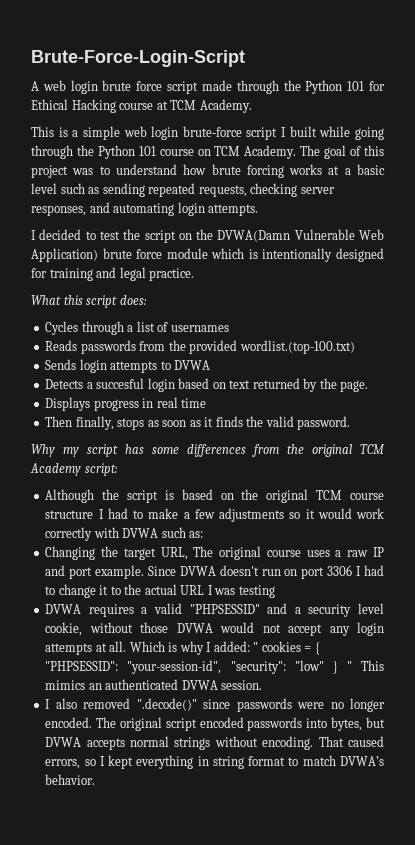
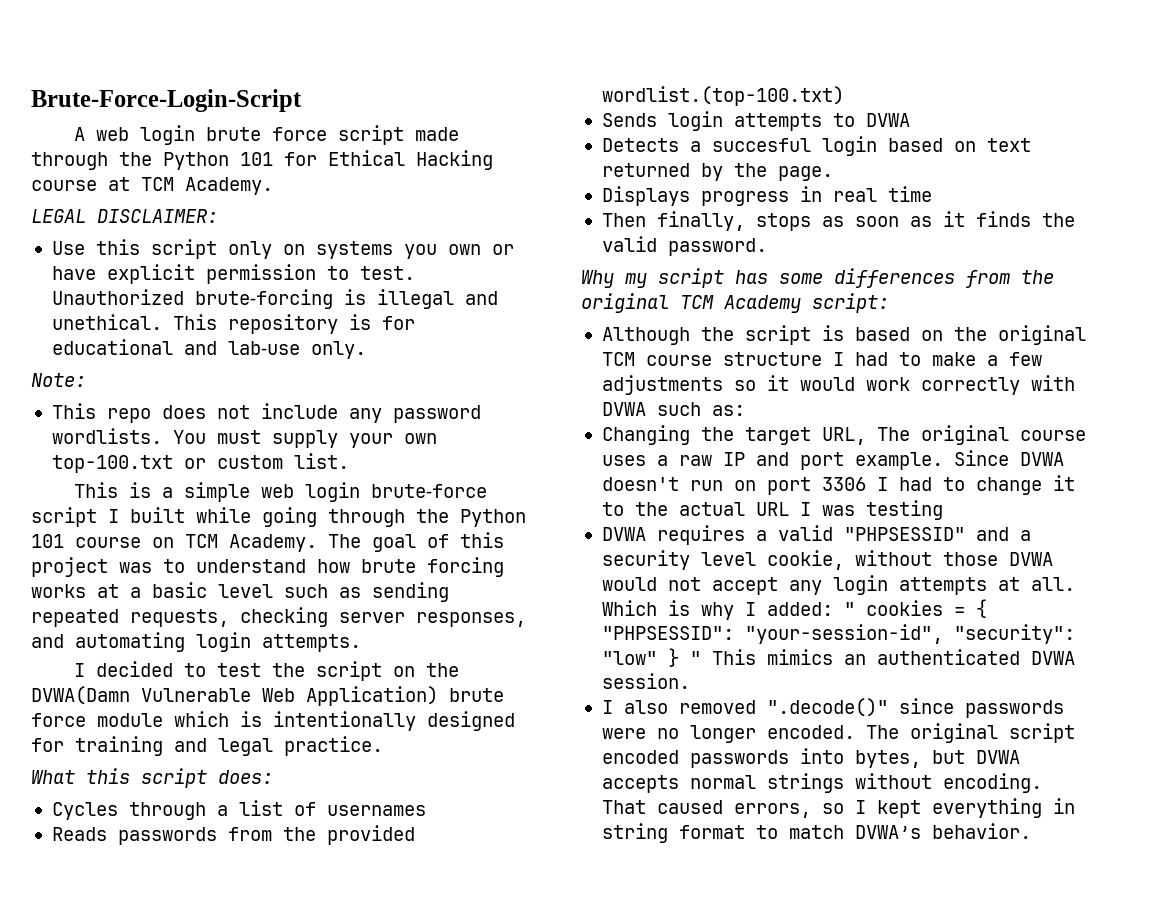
+ LEGAL DISCLAIMER:
+ Use this script only on systems you own or have explicit permission to test. Unauthorized brute‑forcing is illegal and unethical. This repository is for educational and lab‑use only.
+ Note:
+ This repo does not include any password wordlists. You must supply your own top-100.txt or custom list.

